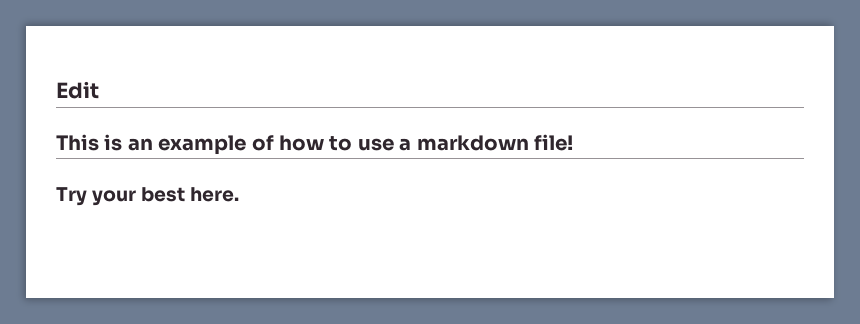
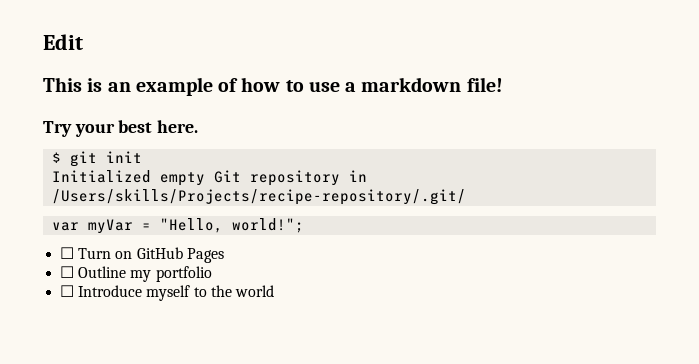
+ $ git init
+ Initialized empty Git repository in /Users/skills/Projects/recipe-repository/.git/
+ var myVar = "Hello, world!";
+ ☐ Turn on GitHub Pages
+ ☐ Outline my portfolio
+ ☐ Introduce myself to the world

